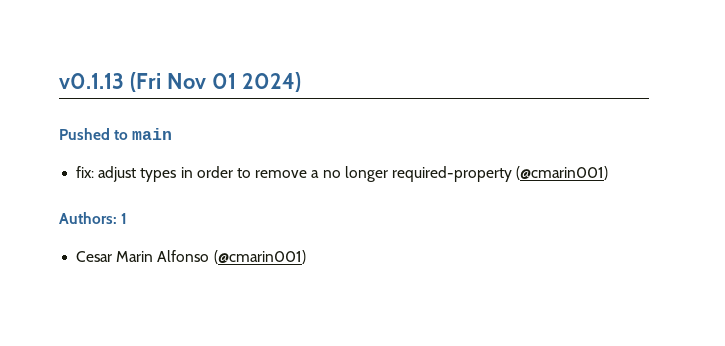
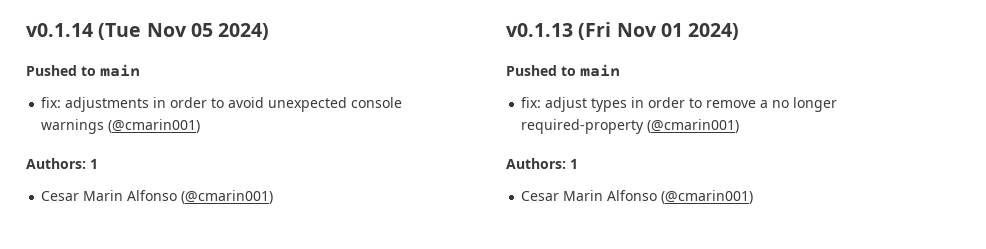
+ v0.1.14 (Tue Nov 05 2024)
+ Pushed to main
+ fix: adjustments in order to avoid unexpected console warnings (@cmarin001)
+ Authors: 1
+ Cesar Marin Alfonso (@cmarin001)

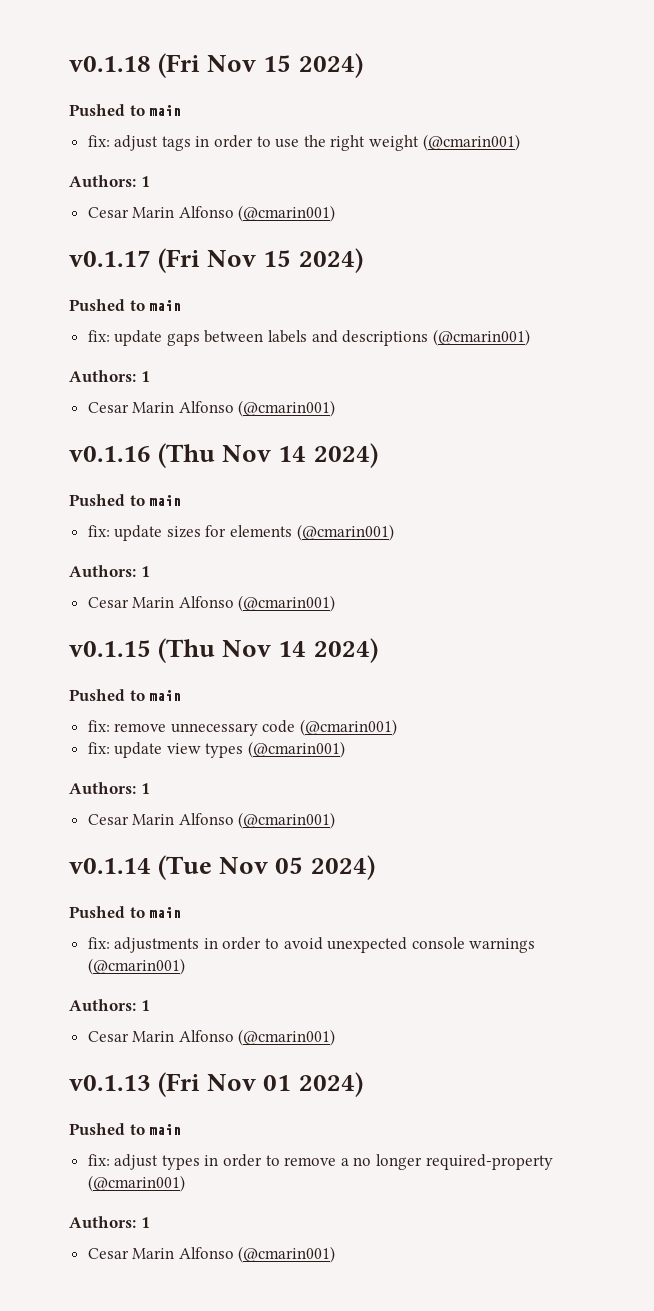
+ v0.1.18 (Fri Nov 15 2024)
+ Pushed to main
+ fix: adjust tags in order to use the right weight (@cmarin001)
+ Authors: 1
+ Cesar Marin Alfonso (@cmarin001)
+ v0.1.17 (Fri Nov 15 2024)
+ Pushed to main
+ fix: update gaps between labels and descriptions (@cmarin001)
+ Authors: 1
+ Cesar Marin Alfonso (@cmarin001)
+ v0.1.16 (Thu Nov 14 2024)
+ Pushed to main
+ fix: update sizes for elements (@cmarin001)
+ Authors: 1
+ Cesar Marin Alfonso (@cmarin001)
+ v0.1.15 (Thu Nov 14 2024)
+ Pushed to main
+ fix: remove unnecessary code (@cmarin001)
+ fix: update view types (@cmarin001)
+ Authors: 1
+ Cesar Marin Alfonso (@cmarin001)

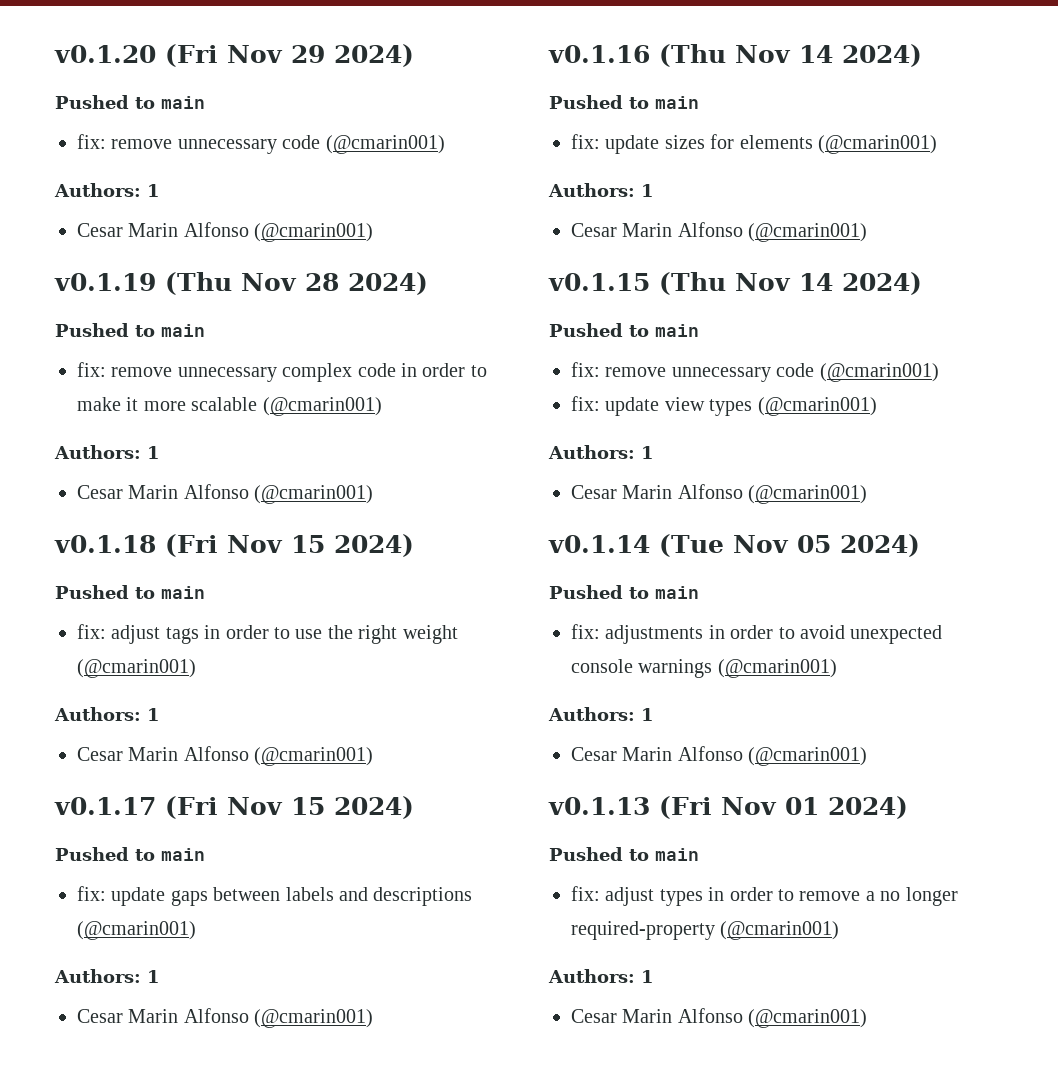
+ v0.1.20 (Fri Nov 29 2024)
+ Pushed to main
+ fix: remove unnecessary code (@cmarin001)
+ Authors: 1
+ Cesar Marin Alfonso (@cmarin001)
+ v0.1.19 (Thu Nov 28 2024)
+ Pushed to main
+ fix: remove unnecessary complex code in order to make it more scalable (@cmarin001)
+ Authors: 1
+ Cesar Marin Alfonso (@cmarin001)

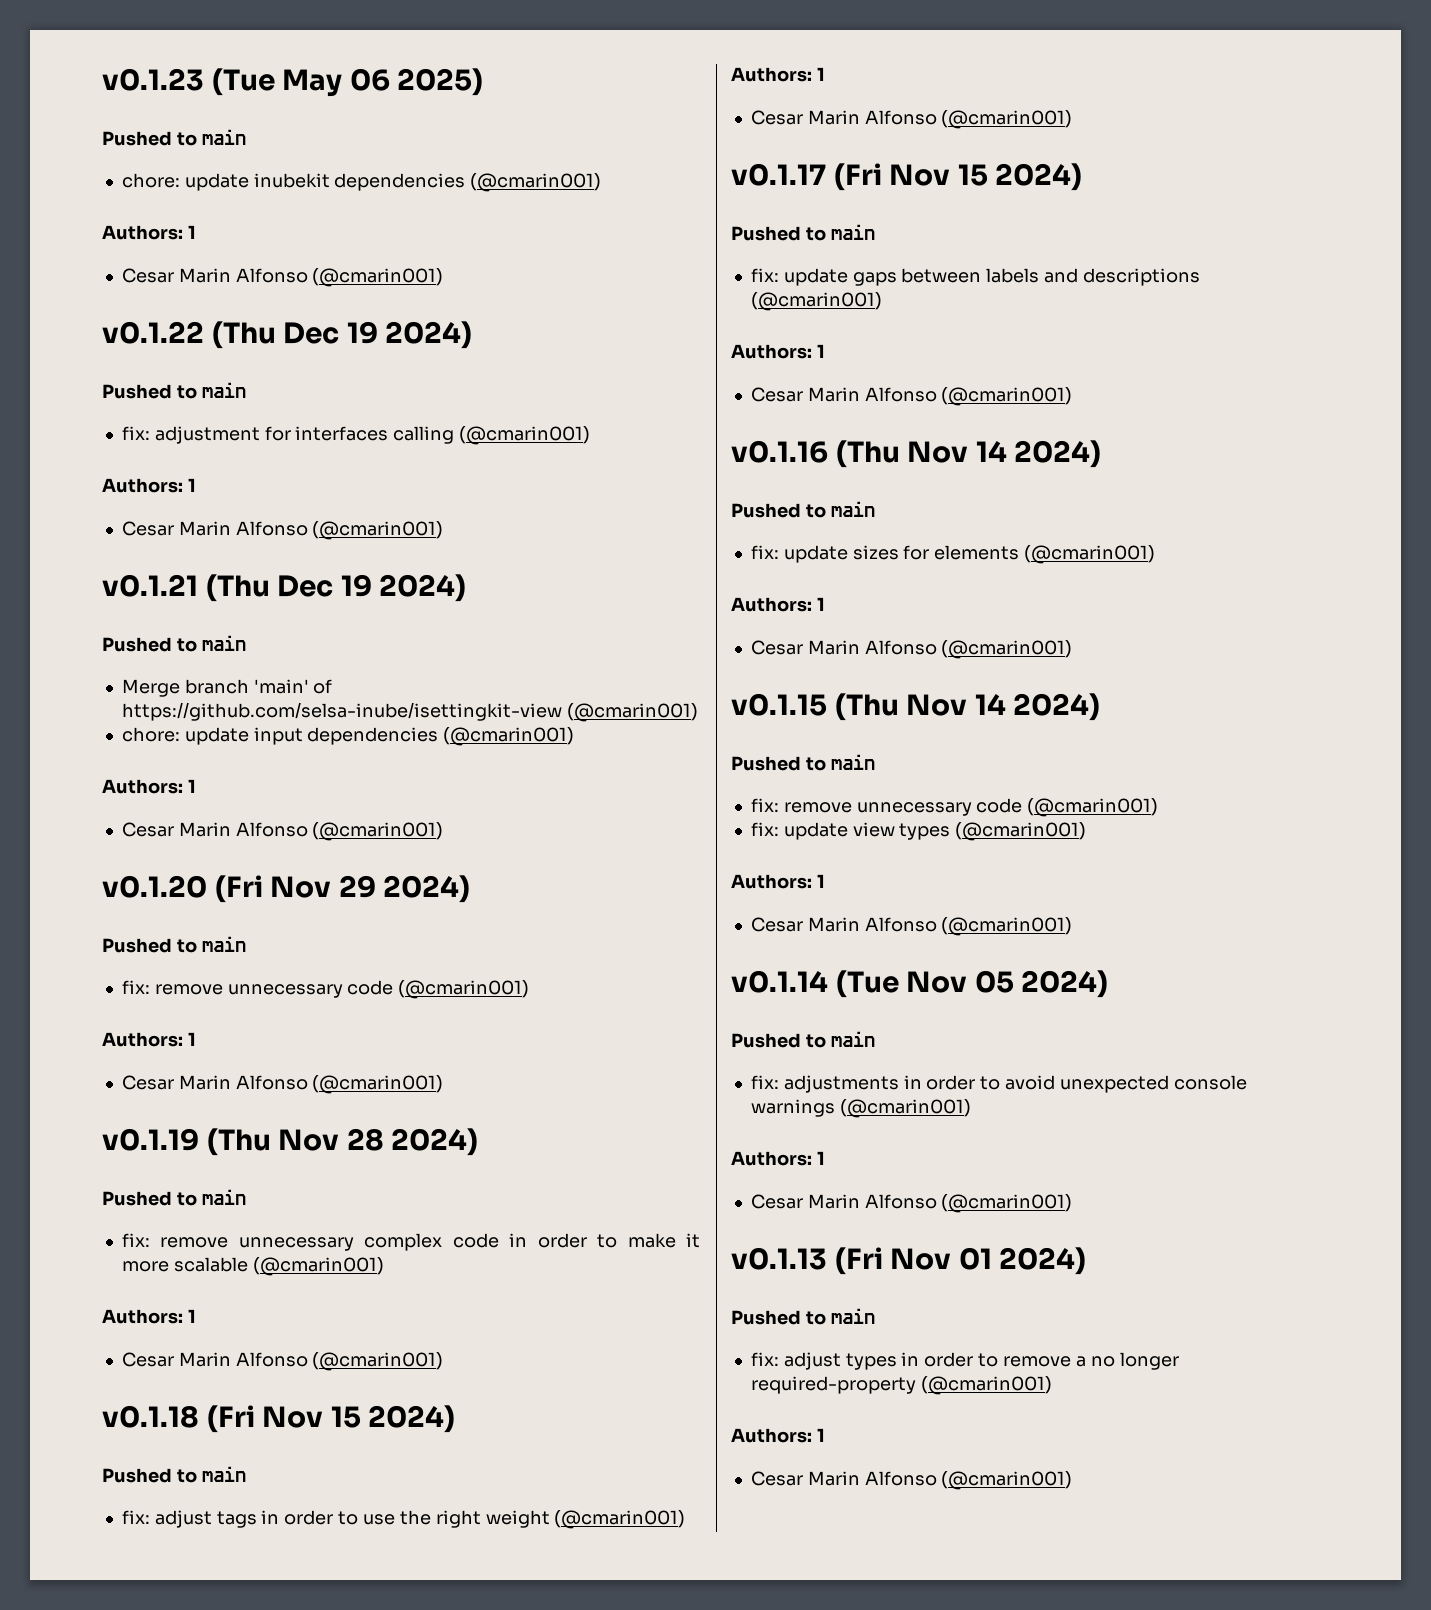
+ v0.1.23 (Tue May 06 2025)
+ Pushed to main
+ chore: update inubekit dependencies (@cmarin001)
+ Authors: 1
+ Cesar Marin Alfonso (@cmarin001)
+ v0.1.22 (Thu Dec 19 2024)
+ Pushed to main
+ fix: adjustment for interfaces calling (@cmarin001)
+ Authors: 1
+ Cesar Marin Alfonso (@cmarin001)
+ v0.1.21 (Thu Dec 19 2024)
+ Pushed to main
+ Merge branch 'main' of https://github.com/selsa-inube/isettingkit-view (@cmarin001)
+ chore: update input dependencies (@cmarin001)
+ Authors: 1
+ Cesar Marin Alfonso (@cmarin001)

